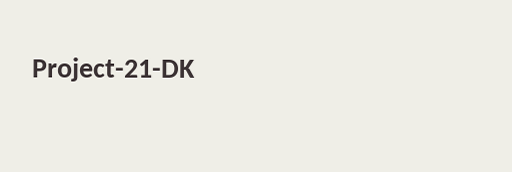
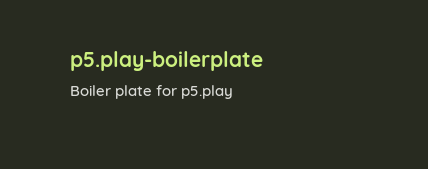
- Project-21-DK
+ p5.play-boilerplate
+ Boiler plate for p5.play

